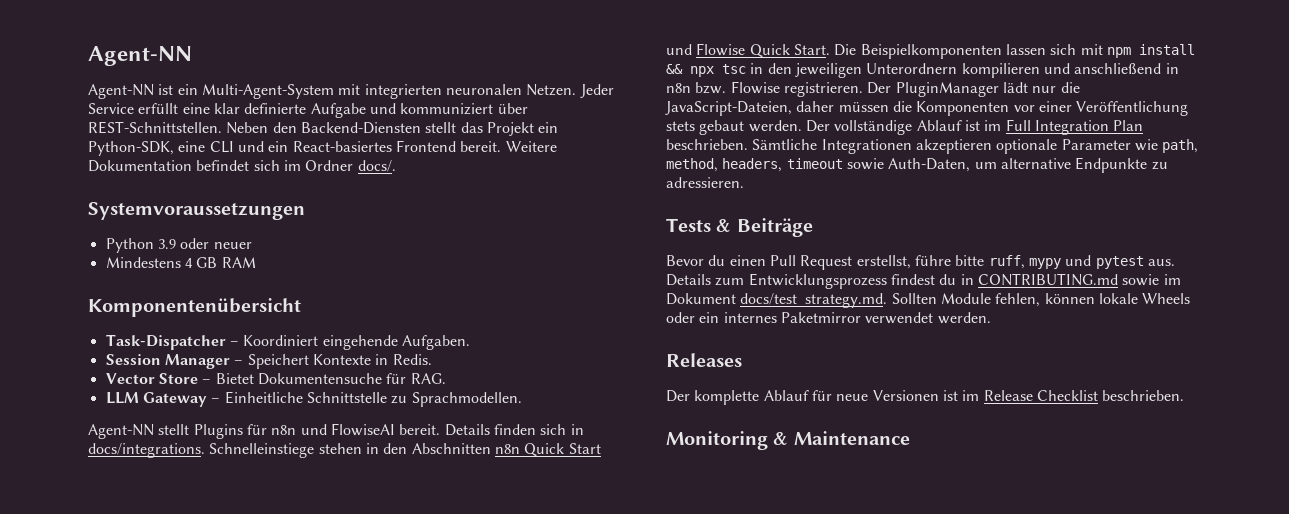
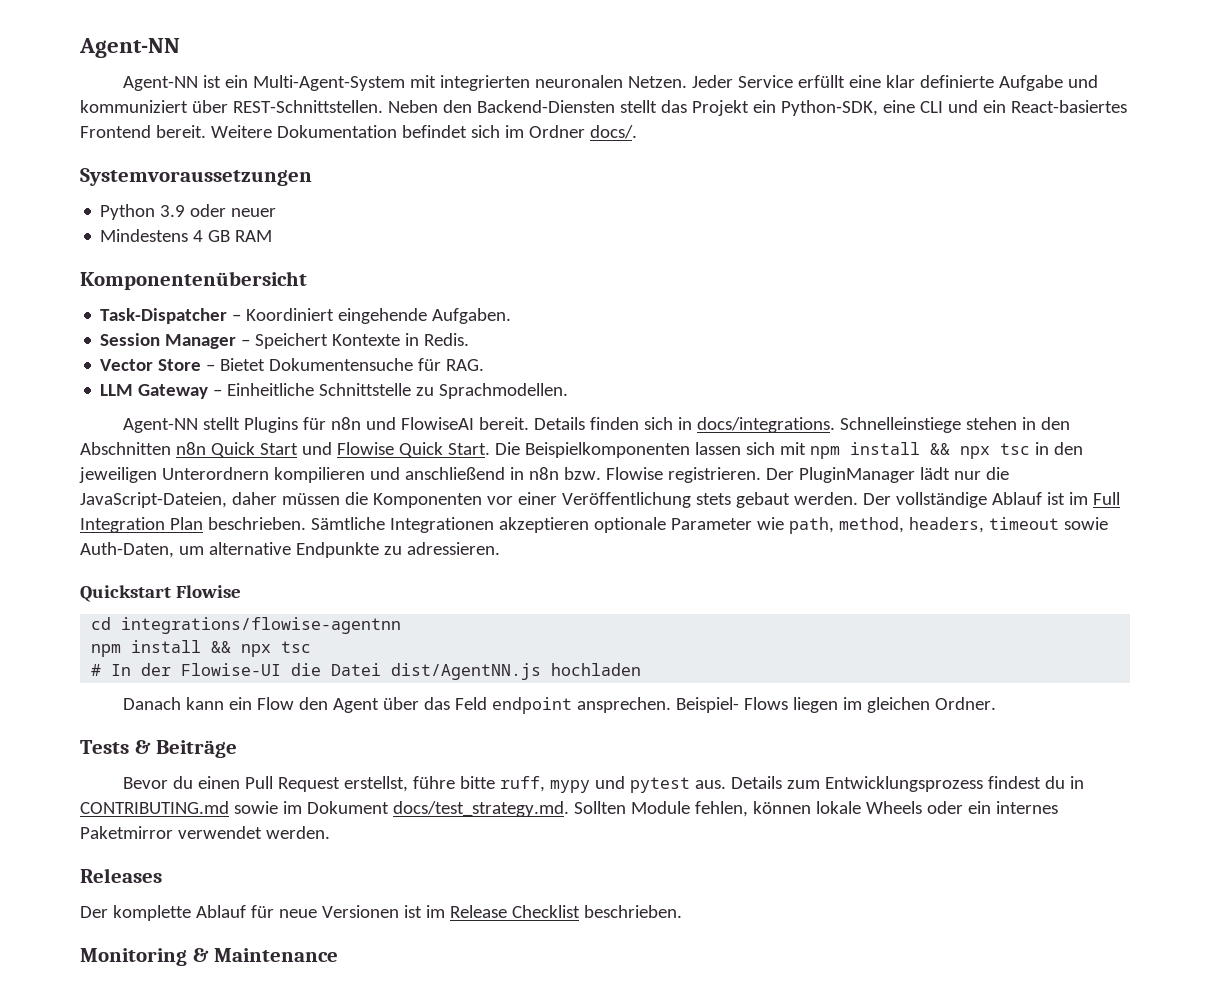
+ Quickstart Flowise
+ cd integrations/flowise-agentnn
+ npm install && npx tsc
+ # In der Flowise-UI die Datei dist/AgentNN.js hochladen
+ Danach kann ein Flow den Agent über das Feld endpoint ansprechen. Beispiel- Flows liegen im gleichen Ordner.

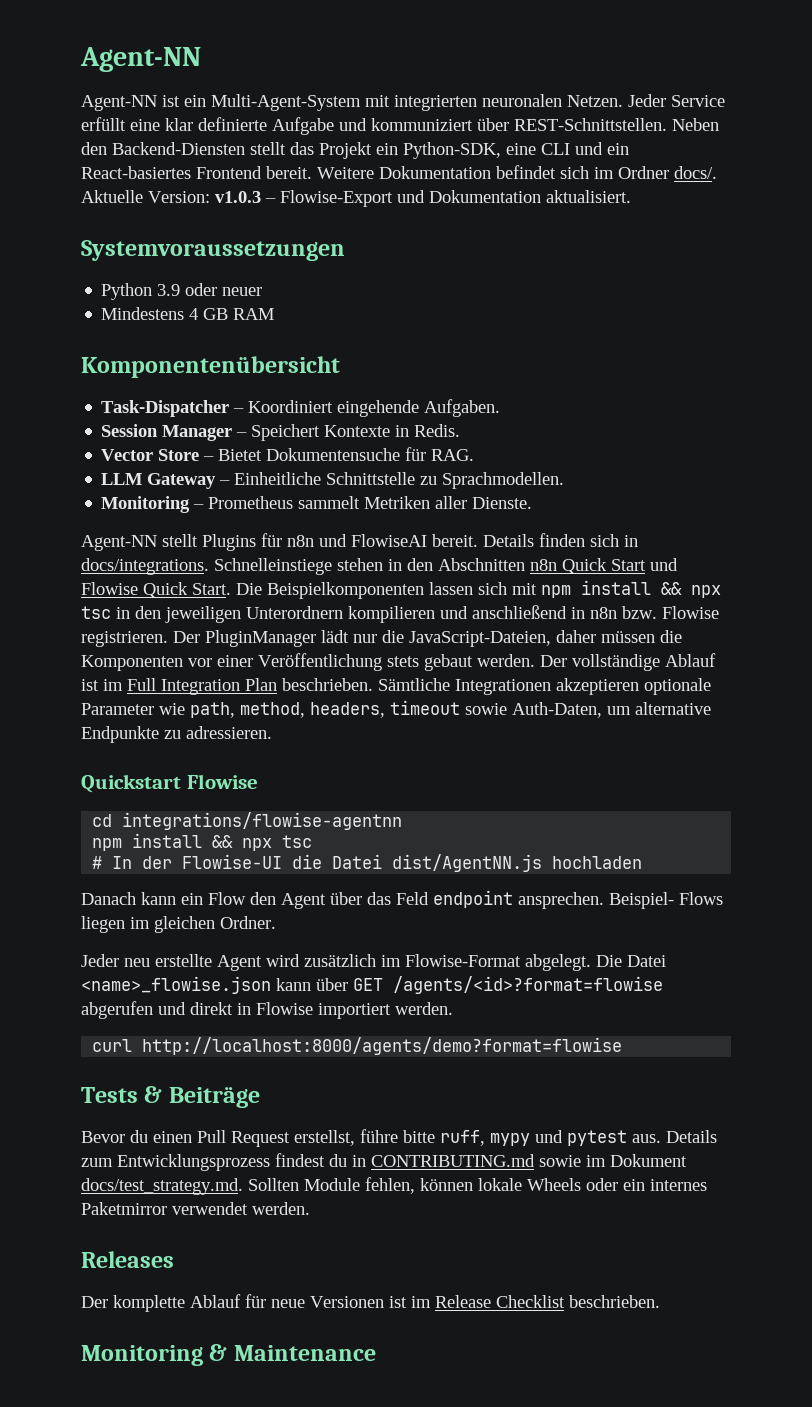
+ Aktuelle Version: v1.0.3 – Flowise-Export und Dokumentation aktualisiert.
+ Monitoring – Prometheus sammelt Metriken aller Dienste.
+ Jeder neu erstellte Agent wird zusätzlich im Flowise-Format abgelegt. Die Datei <name>_flowise.json kann über GET /agents/<id>?format=flowise abgerufen und direkt in Flowise importiert werden.
+ curl http://localhost:8000/agents/demo?format=flowise

